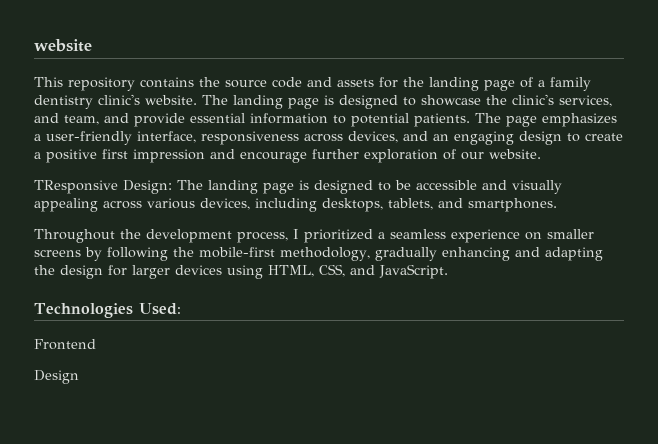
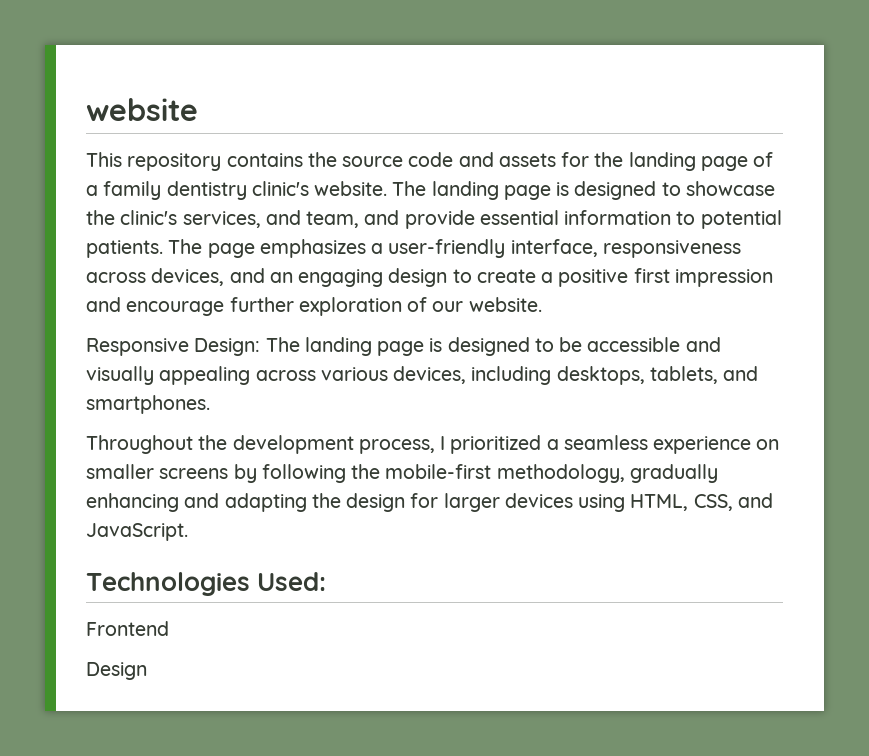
- TResponsive Design: The landing page is designed to be accessible and visually appealing across various devices, including desktops, tablets, and smartphones.
+ Responsive Design: The landing page is designed to be accessible and visually appealing across various devices, including desktops, tablets, and smartphones.

